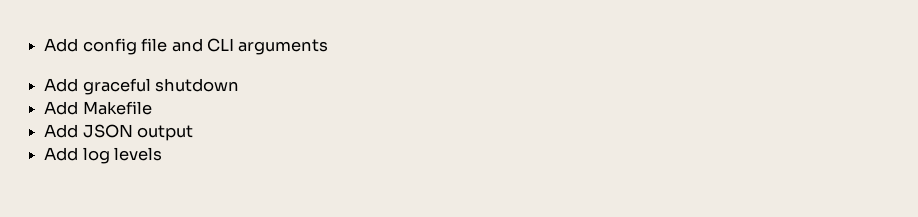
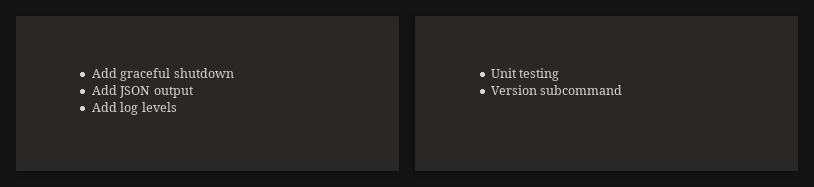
- Add config file and CLI arguments
- Add Makefile
+ Unit testing
+ Version subcommand

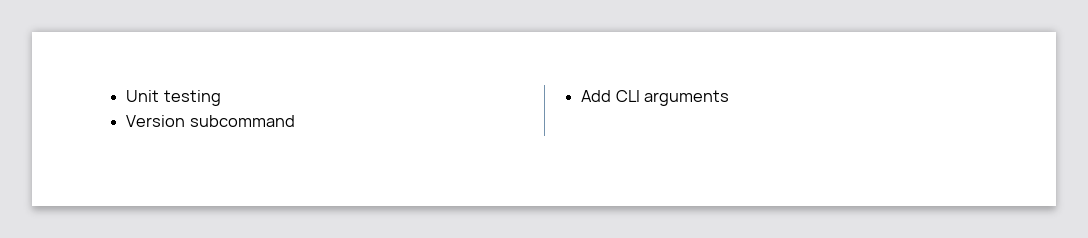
- Add graceful shutdown
- Add JSON output
- Add log levels
+ Add CLI arguments

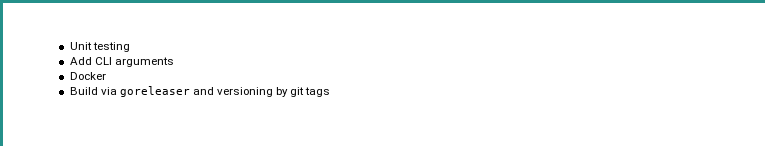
- Version subcommand
+ Docker
+ Build via goreleaser and versioning by git tags

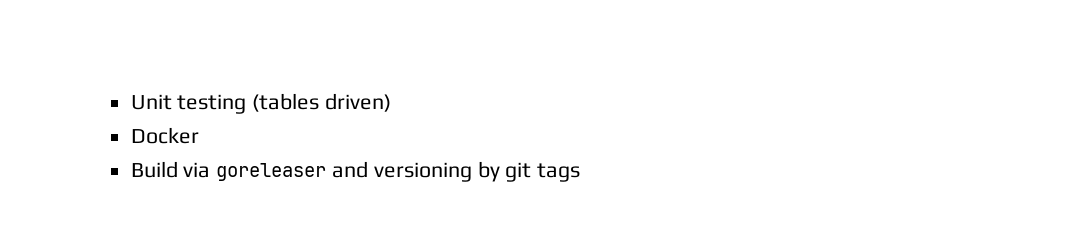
- Unit testing
- Add CLI arguments
+ Unit testing (tables driven)

